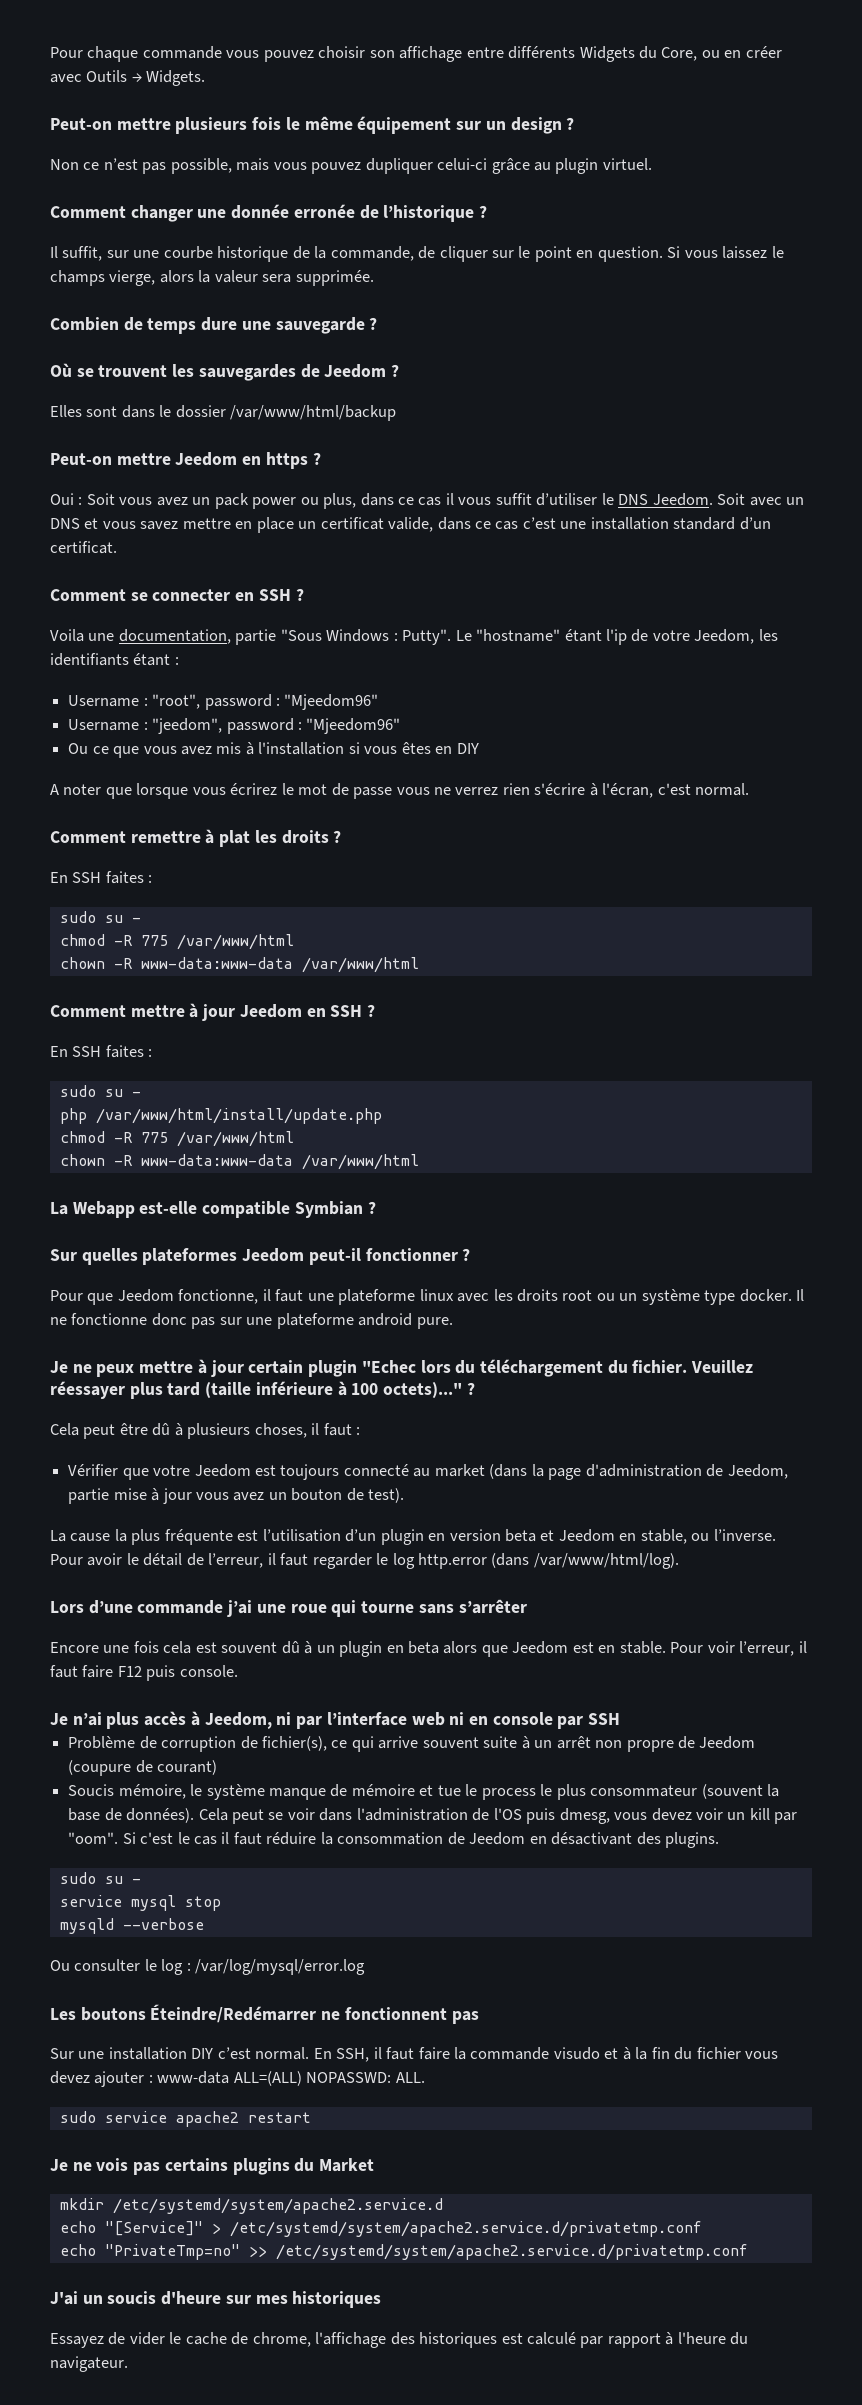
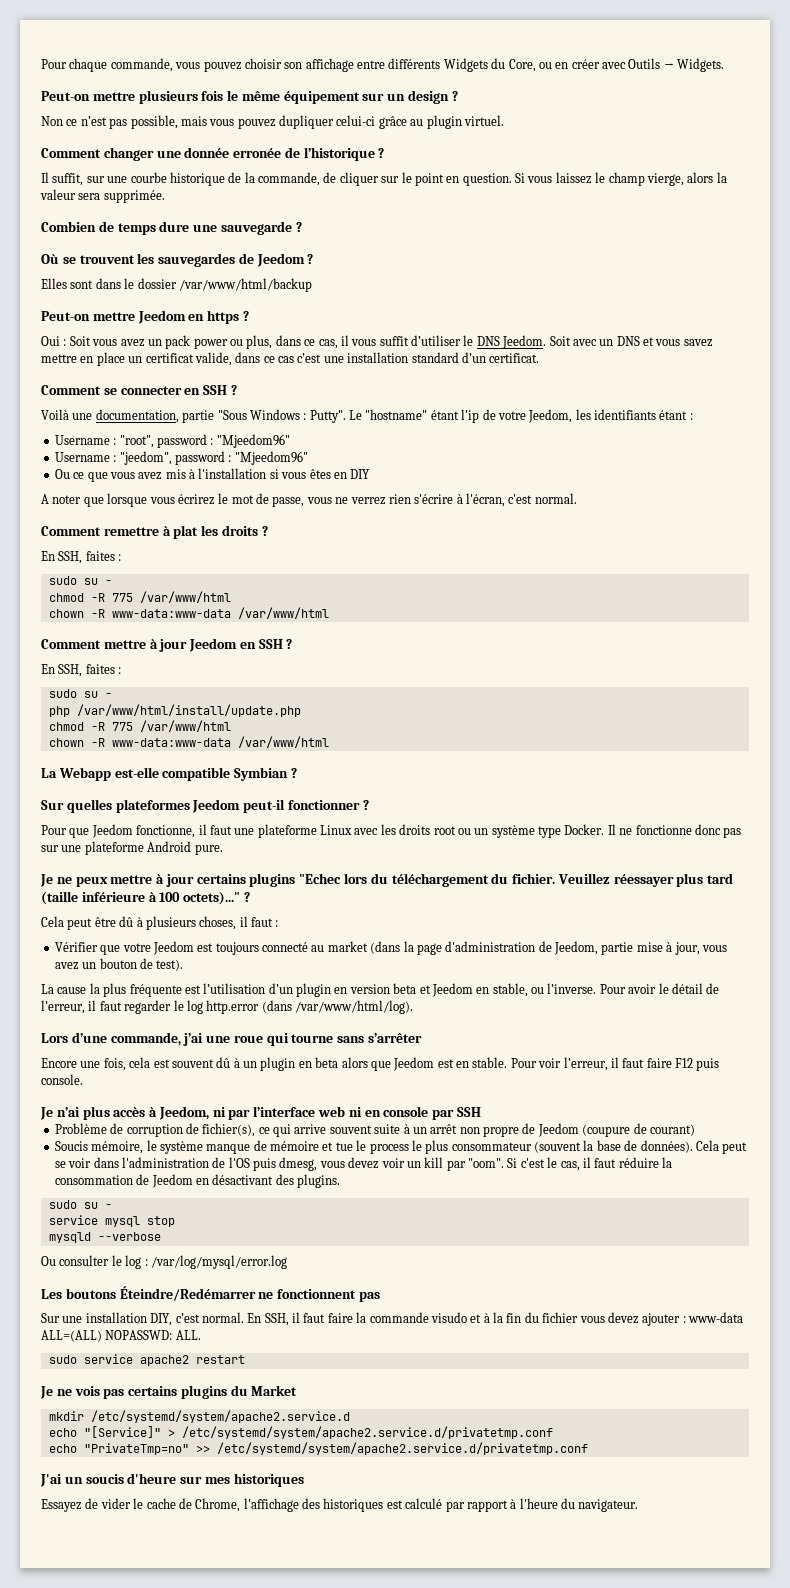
- Pour chaque commande vous pouvez choisir son affichage entre différents Widgets du Core, ou en créer avec Outils → Widgets.
+ Pour chaque commande, vous pouvez choisir son affichage entre différents Widgets du Core, ou en créer avec Outils → Widgets.
- Si vous laissez le champs vierge, alors la valeur sera supprimée.
+ Si vous laissez le champ vierge, alors la valeur sera supprimée.
- Oui : Soit vous avez un pack power ou plus, dans ce cas il vous suffit d’utiliser le DNS Jeedom.
+ Oui : Soit vous avez un pack power ou plus, dans ce cas, il vous suffit d’utiliser le DNS Jeedom.
- Voila une documentation, partie "Sous Windows : Putty".
+ Voilà une documentation, partie "Sous Windows : Putty".
- A noter que lorsque vous écrirez le mot de passe vous ne verrez rien s'écrire à l'écran, c'est normal.
+ A noter que lorsque vous écrirez le mot de passe, vous ne verrez rien s'écrire à l'écran, c'est normal.
  Comment remettre à plat les droits ?
- En SSH faites :
+ En SSH, faites :
  Comment mettre à jour Jeedom en SSH ?
- En SSH faites :
+ En SSH, faites :
- Pour que Jeedom fonctionne, il faut une plateforme linux avec les droits root ou un système type docker.
+ Pour que Jeedom fonctionne, il faut une plateforme Linux avec les droits root ou un système type Docker.
- Il ne fonctionne donc pas sur une plateforme android pure.
+ Il ne fonctionne donc pas sur une plateforme Android pure.
- Je ne peux mettre à jour certain plugin "Echec lors du téléchargement du fichier.
+ Je ne peux mettre à jour certains plugins "Echec lors du téléchargement du fichier.
- Vérifier que votre Jeedom est toujours connecté au market (dans la page d'administration de Jeedom, partie mise à jour vous avez un bouton de test).
+ Vérifier que votre Jeedom est toujours connecté au market (dans la page d'administration de Jeedom, partie mise à jour, vous avez un bouton de test).
- Lors d’une commande j’ai une roue qui tourne sans s’arrêter
+ Lors d’une commande, j’ai une roue qui tourne sans s’arrêter
- Encore une fois cela est souvent dû à un plugin en beta alors que Jeedom est en stable.
+ Encore une fois, cela est souvent dû à un plugin en beta alors que Jeedom est en stable.
- Si c'est le cas il faut réduire la consommation de Jeedom en désactivant des plugins.
+ Si c'est le cas, il faut réduire la consommation de Jeedom en désactivant des plugins.
- Sur une installation DIY c’est normal.
+ Sur une installation DIY, c’est normal.
- Essayez de vider le cache de chrome, l'affichage des historiques est calculé par rapport à l'heure du navigateur.
+ Essayez de vider le cache de Chrome, l'affichage des historiques est calculé par rapport à l'heure du navigateur.

